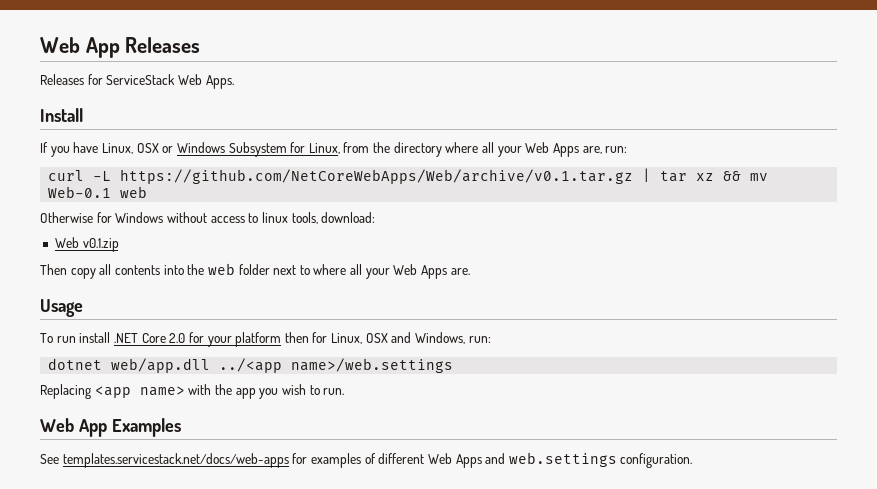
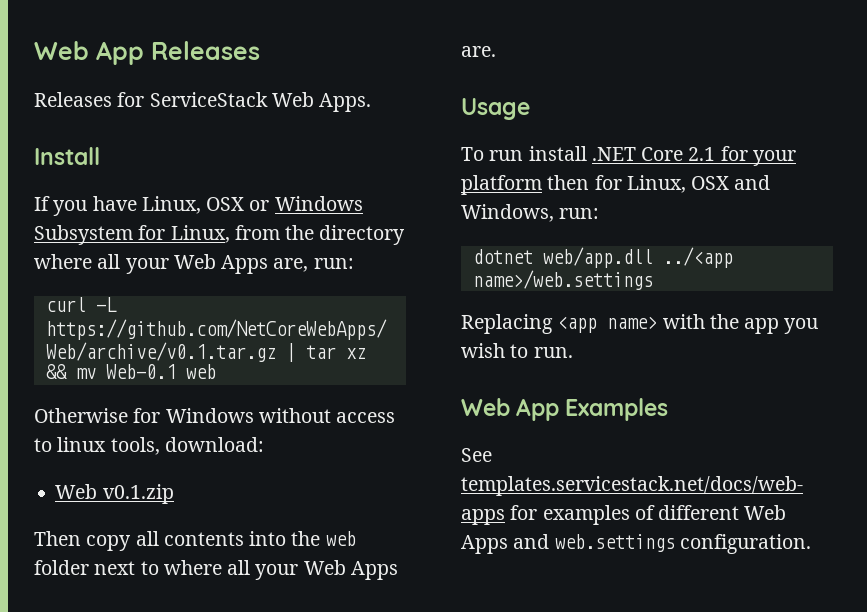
- To run install .NET Core 2.0 for your platform then for Linux, OSX and Windows, run:
+ To run install .NET Core 2.1 for your platform then for Linux, OSX and Windows, run:

